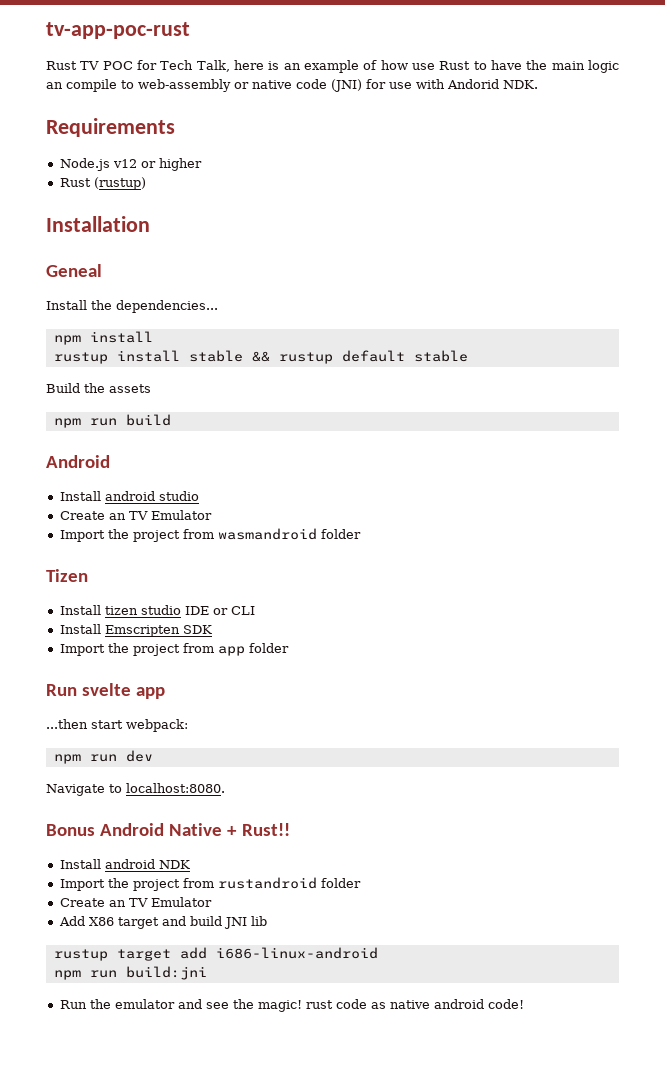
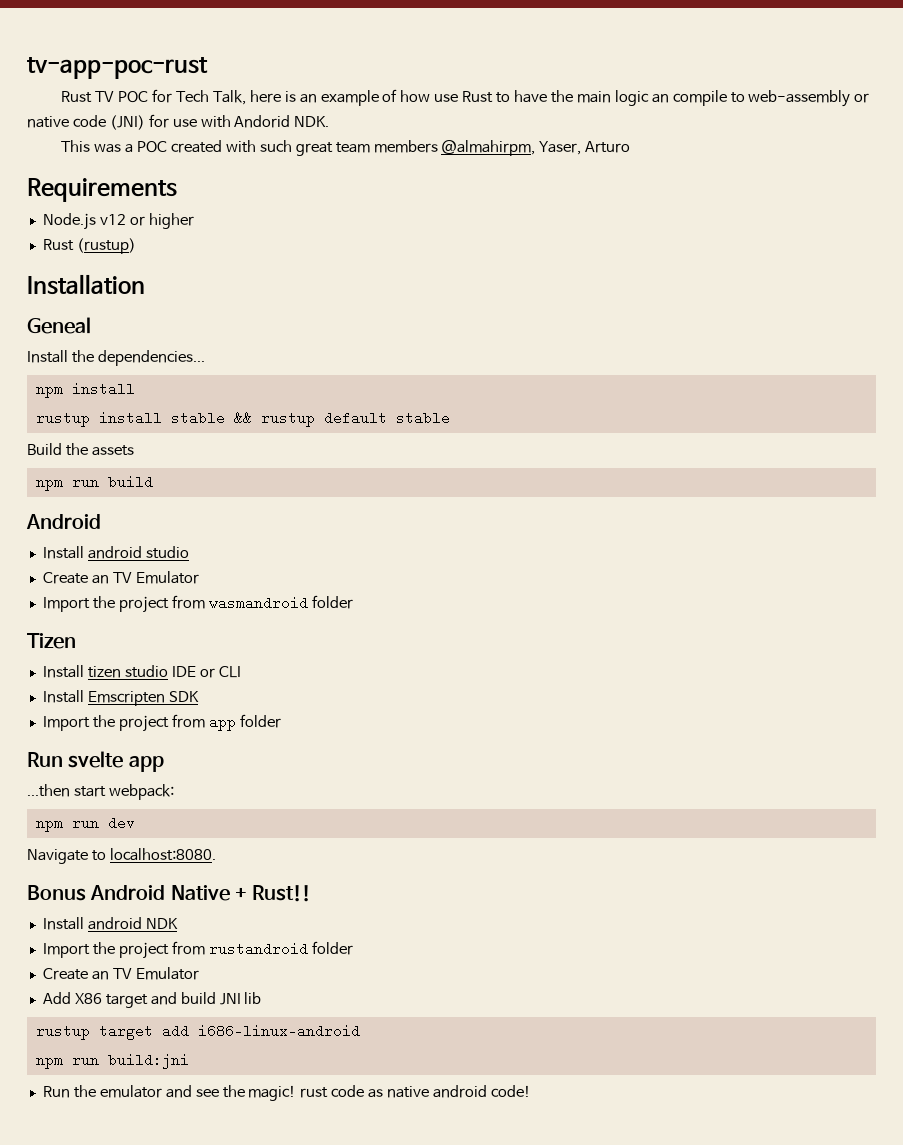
+ This was a POC created with such great team members @almahirpm, Yaser, Arturo

